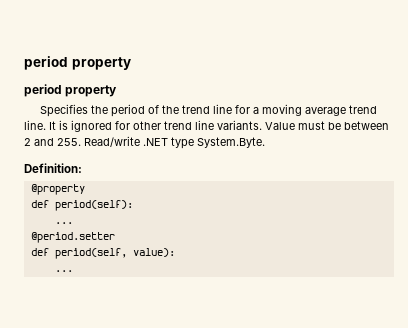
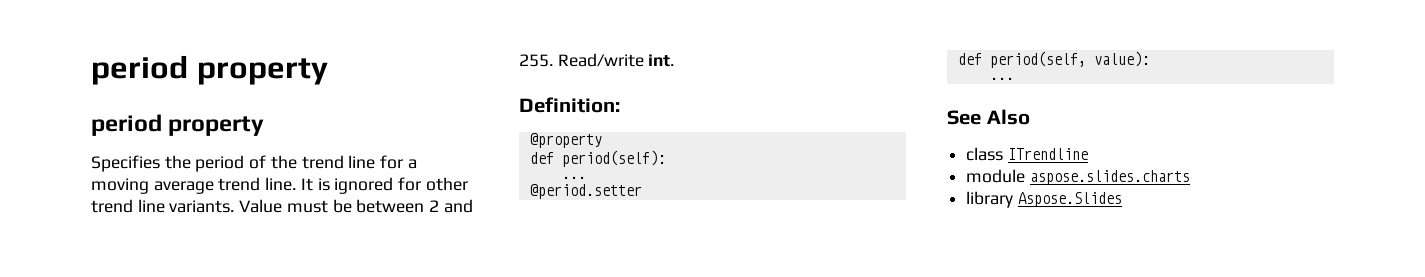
- Value must be between 2 and 255. Read/write .NET type System.Byte.
+ Value must be between 2 and 255. Read/write int.
+ See Also
+ class ITrendline
+ module aspose.slides.charts
+ library Aspose.Slides

